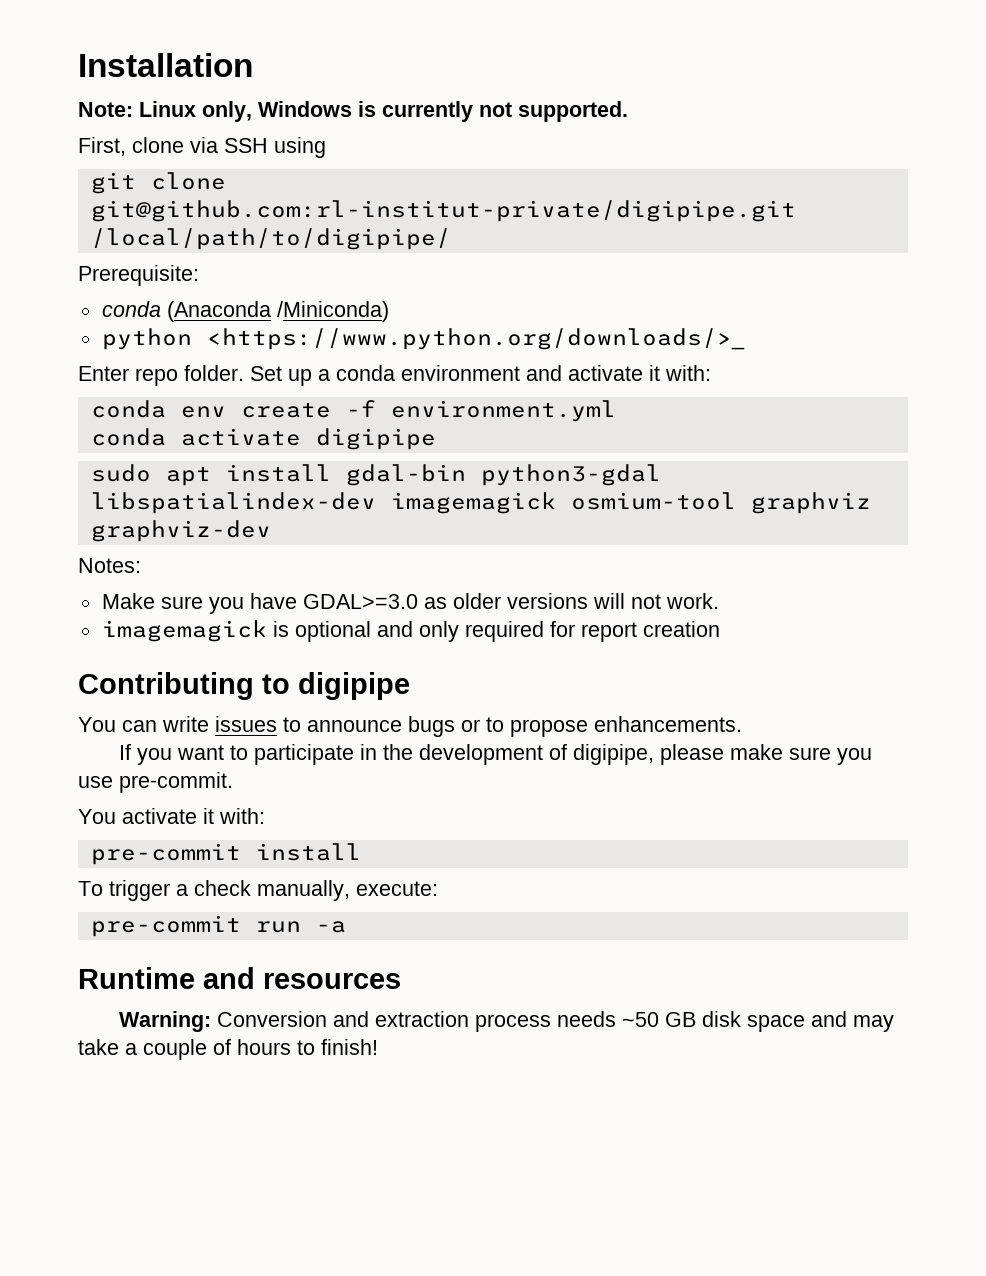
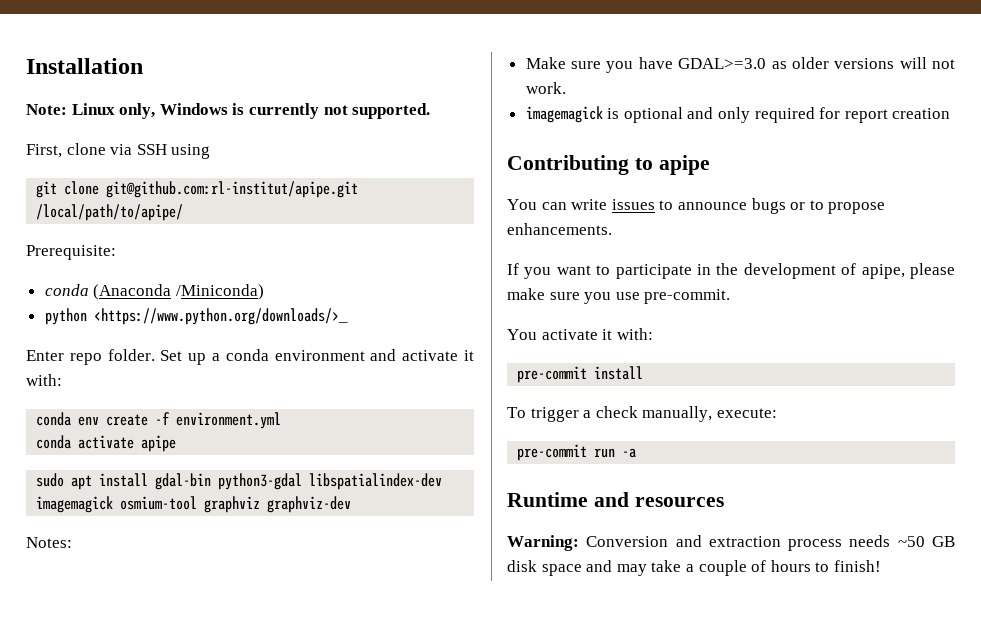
- git clone git@github.com:rl-institut-private/digipipe.git /local/path/to/digipipe/
+ git clone git@github.com:rl-institut/apipe.git /local/path/to/apipe/
- conda activate digipipe
+ conda activate apipe
- Contributing to digipipe
+ Contributing to apipe
- If you want to participate in the development of digipipe, please make sure you use pre-commit.
+ If you want to participate in the development of apipe, please make sure you use pre-commit.

